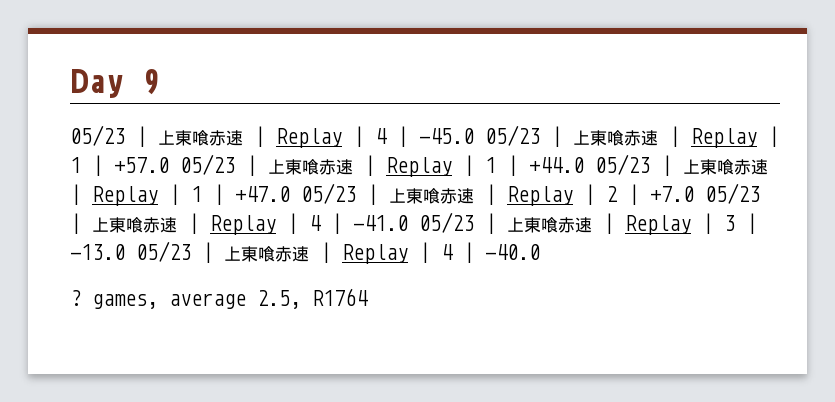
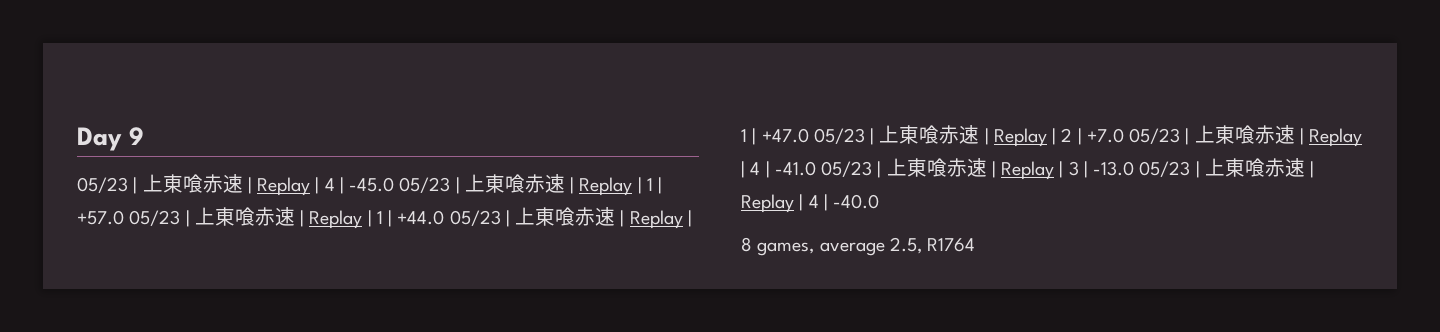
- ? games, average 2.5, R1764
+ 8 games, average 2.5, R1764

